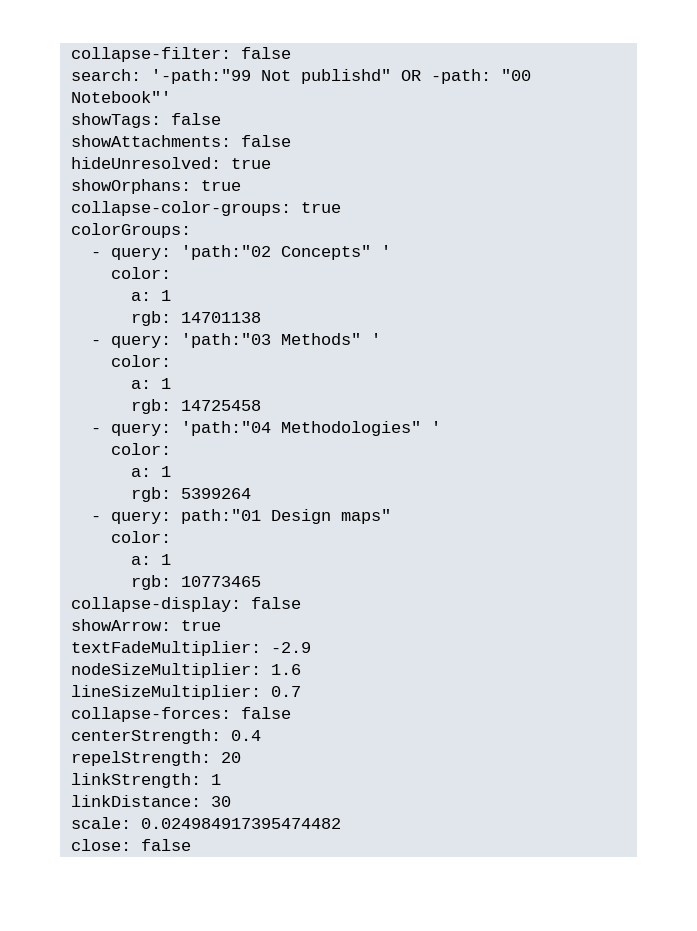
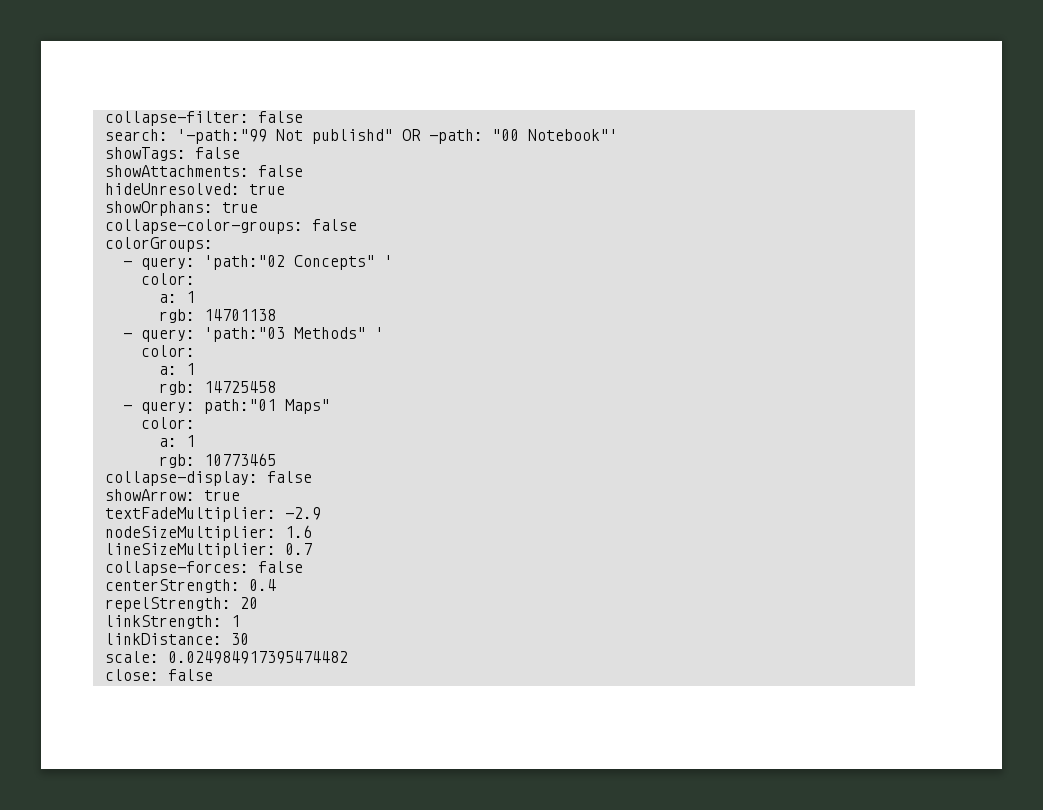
- collapse-color-groups: true
+ collapse-color-groups: false
- - query: 'path:"04 Methodologies" '
- color:
- a: 1
- rgb: 5399264
- - query: path:"01 Design maps"
+ - query: path:"01 Maps"

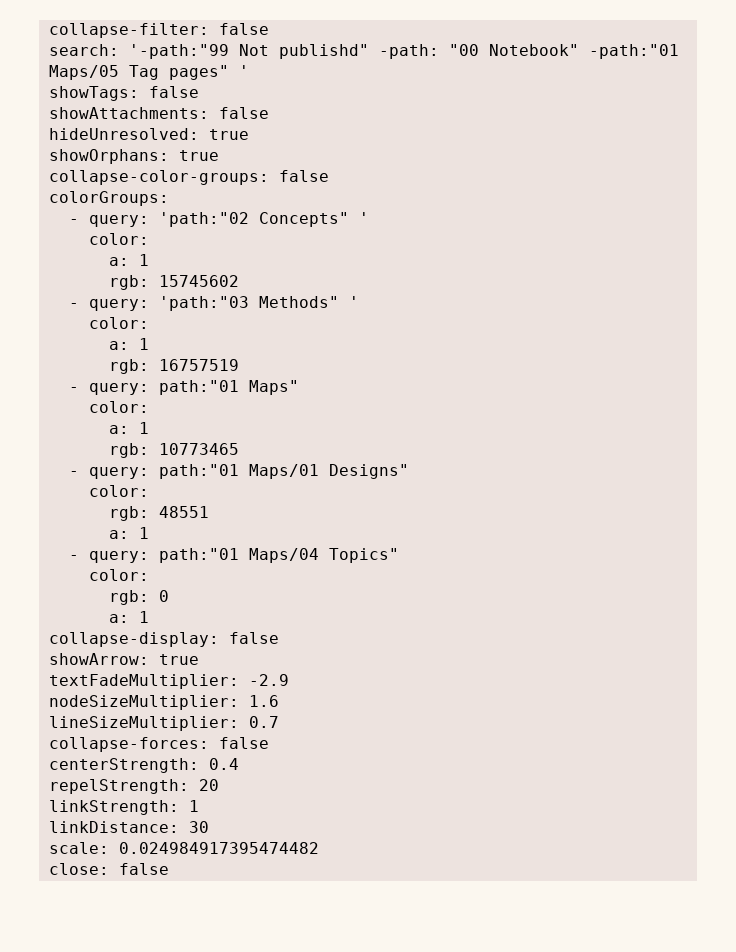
- search: '-path:"99 Not publishd" OR -path: "00 Notebook"'
+ search: '-path:"99 Not publishd" -path: "00 Notebook" -path:"01 Maps/05 Tag pages" '
- rgb: 14701138
+ rgb: 15745602
- rgb: 14725458
+ rgb: 16757519
+ - query: path:"01 Maps/01 Designs"
+ color:
+ rgb: 48551
+ a: 1
+ - query: path:"01 Maps/04 Topics"
+ color:
+ rgb: 0
+ a: 1

